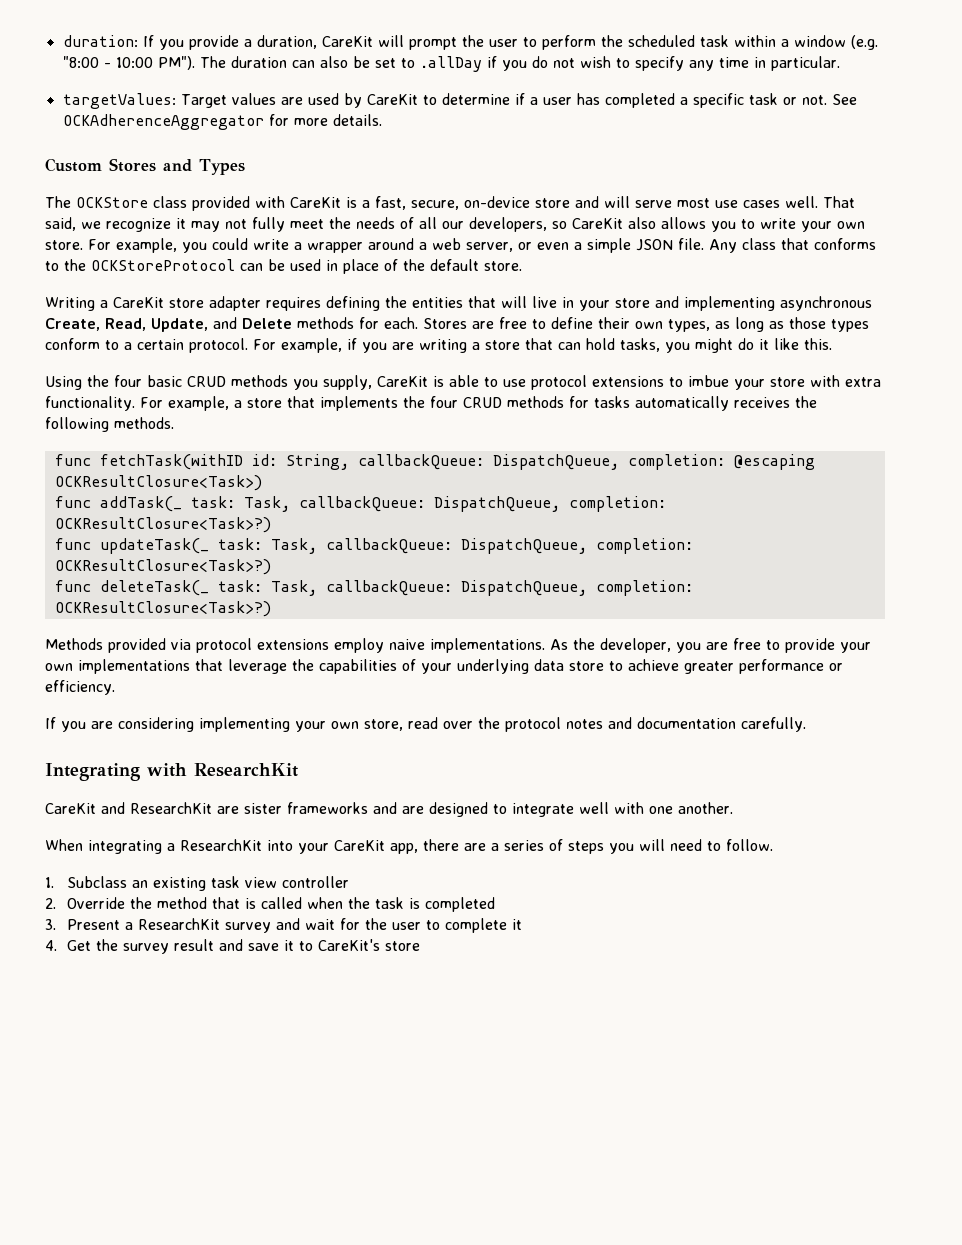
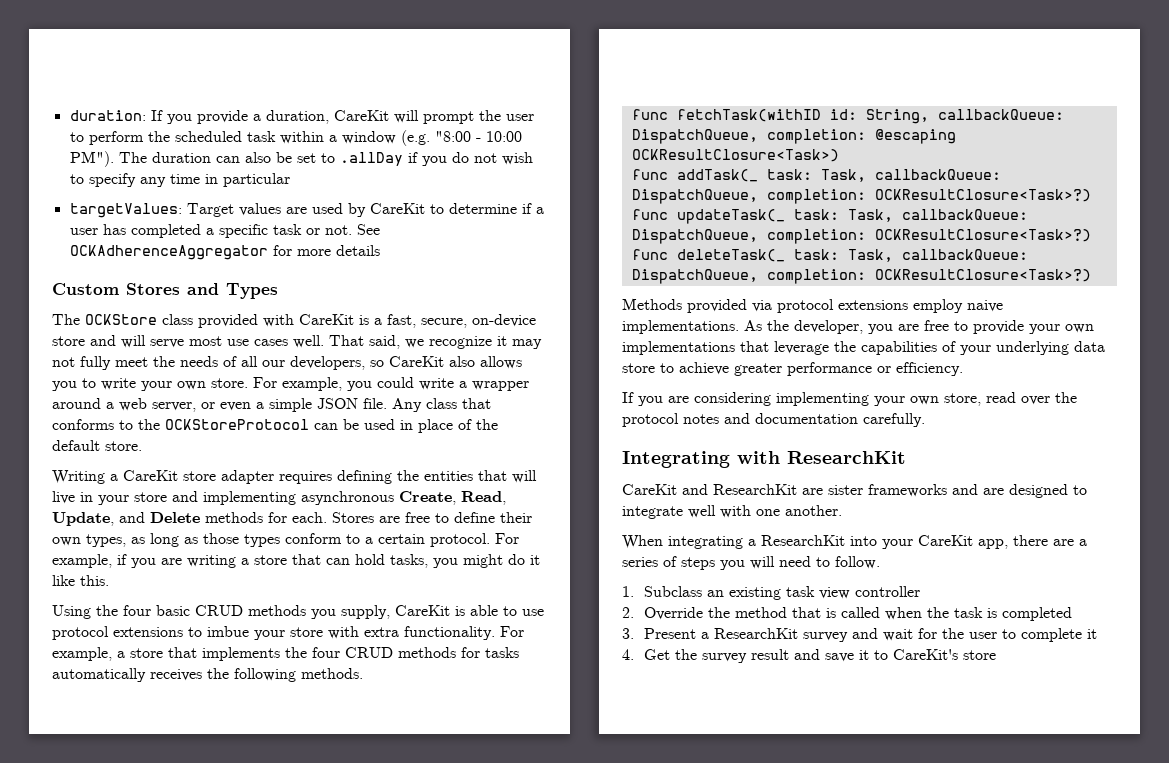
- The duration can also be set to .allDay if you do not wish to specify any time in particular.
+ The duration can also be set to .allDay if you do not wish to specify any time in particular
- See OCKAdherenceAggregator for more details.
+ See OCKAdherenceAggregator for more details

